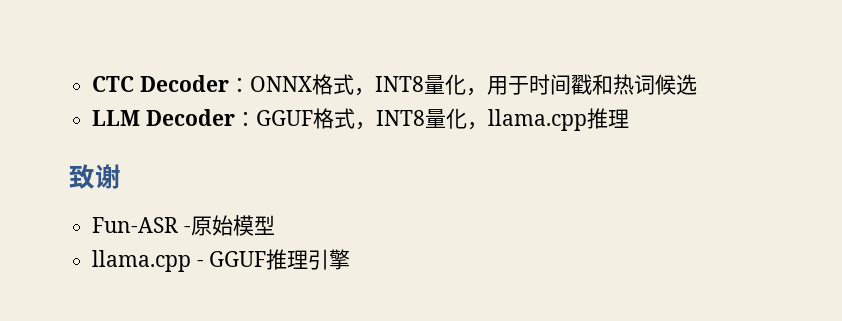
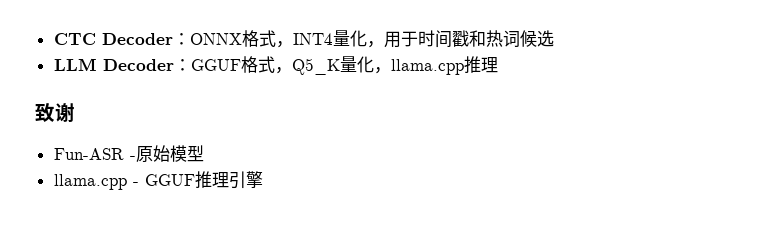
- CTC Decoder：ONNX格式，INT8量化，用于时间戳和热词候选
+ CTC Decoder：ONNX格式，INT4量化，用于时间戳和热词候选
- LLM Decoder：GGUF格式，INT8量化，llama.cpp推理
+ LLM Decoder：GGUF格式，Q5_K量化，llama.cpp推理

